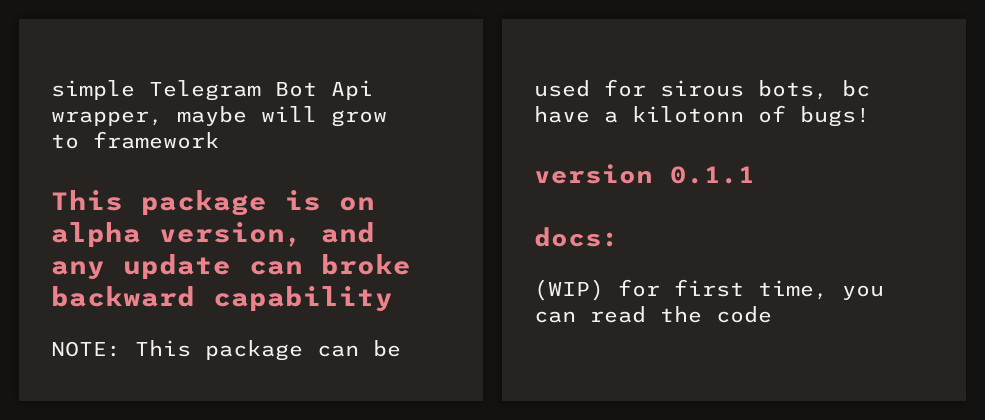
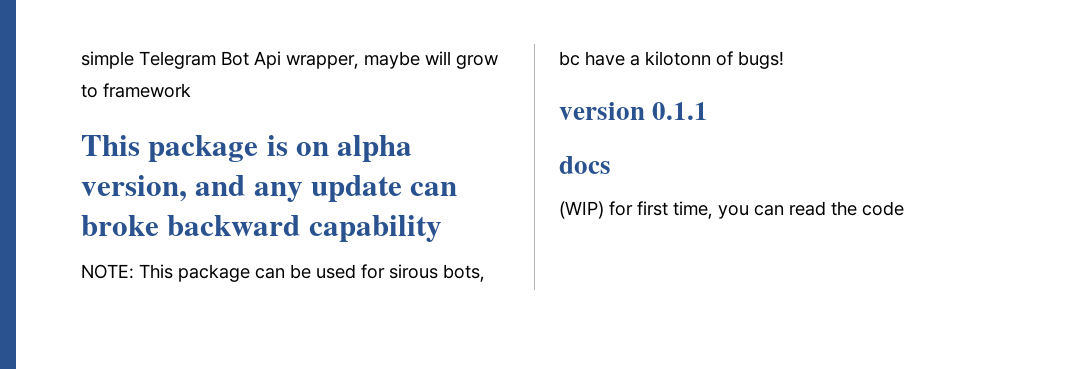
- docs:
+ docs

